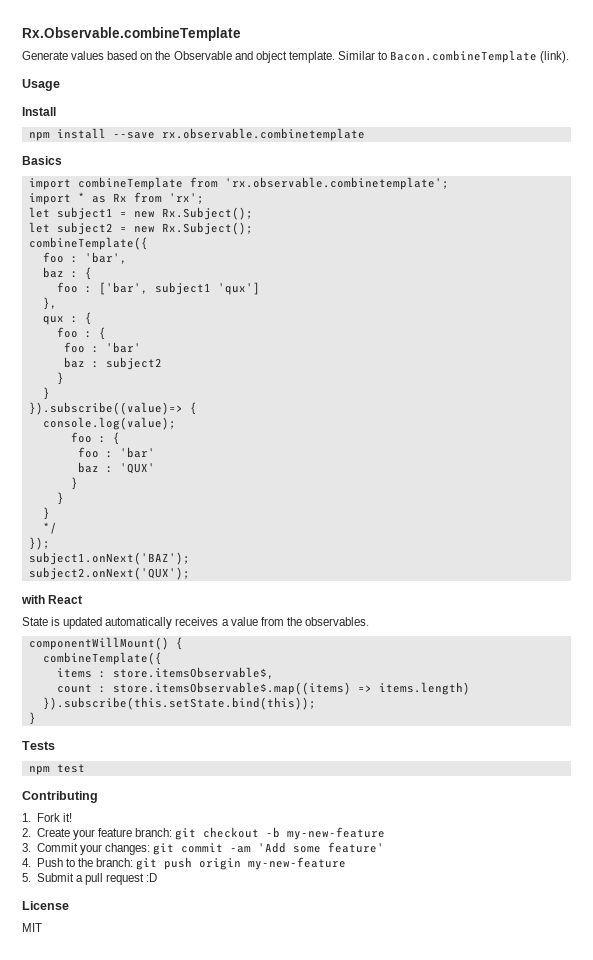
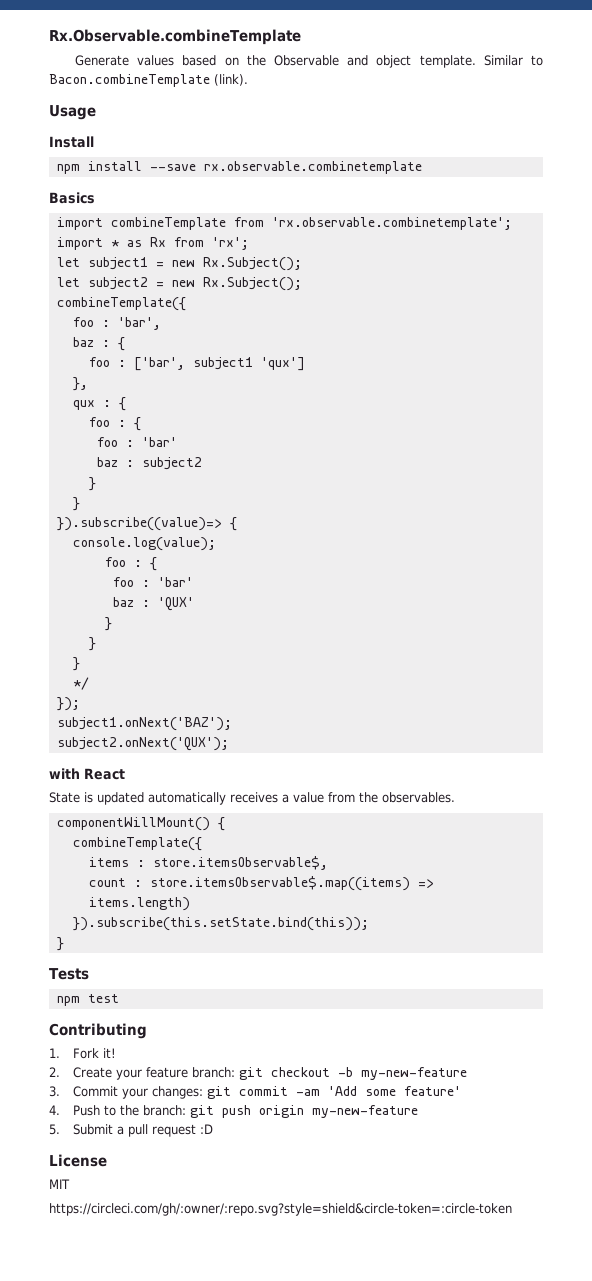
+ https://circleci.com/gh/:owner/:repo.svg?style=shield&circle-token=:circle-token

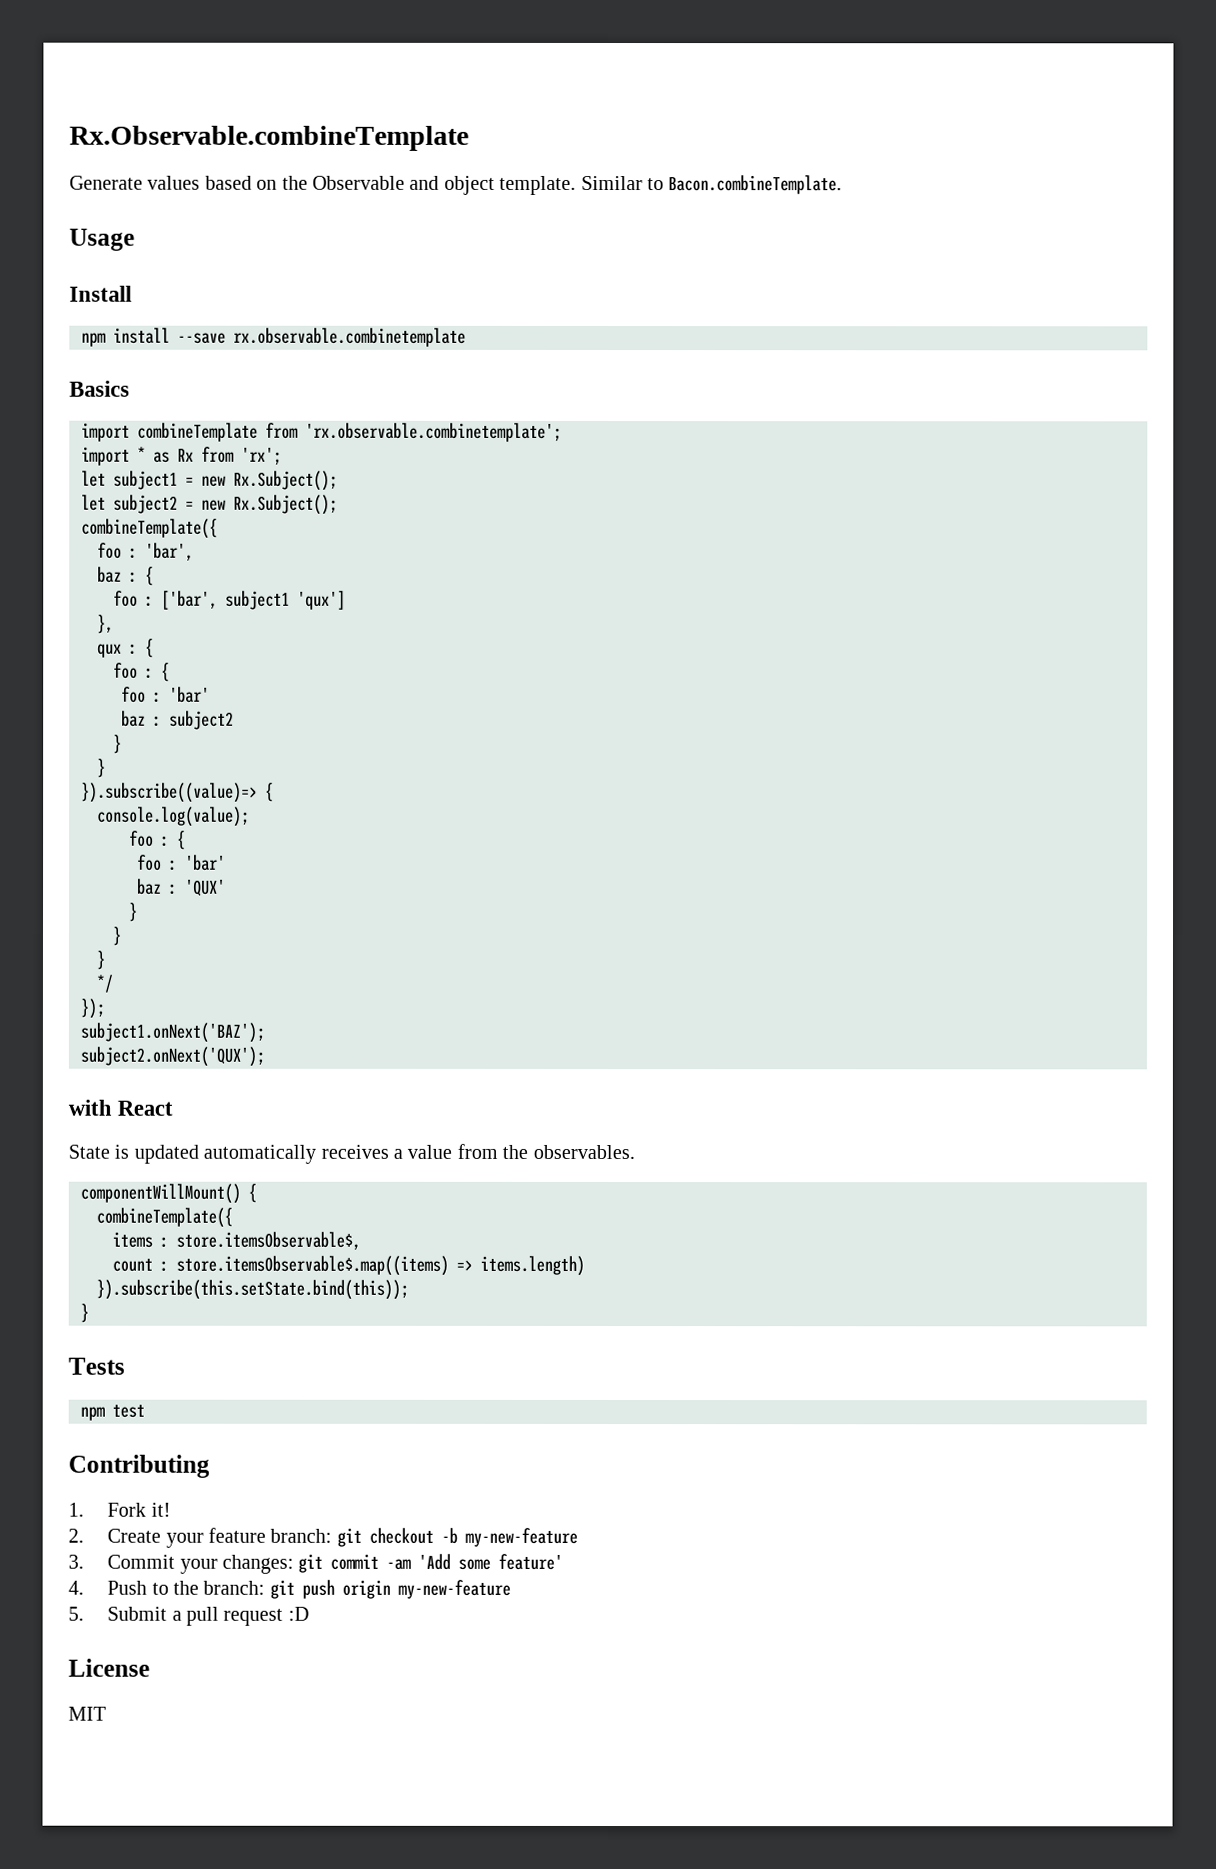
- Similar to Bacon.combineTemplate (link).
+ Similar to Bacon.combineTemplate.
- https://circleci.com/gh/:owner/:repo.svg?style=shield&circle-token=:circle-token

